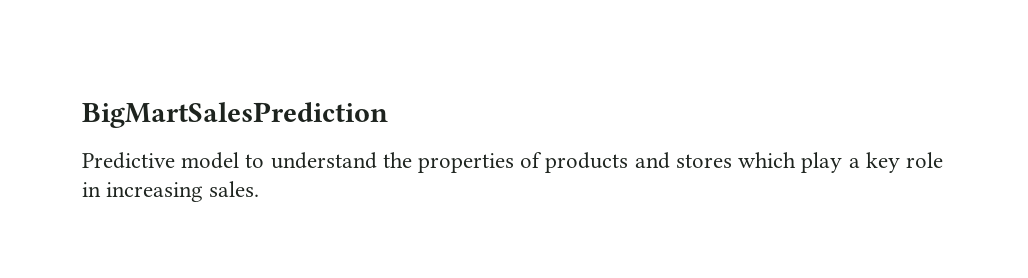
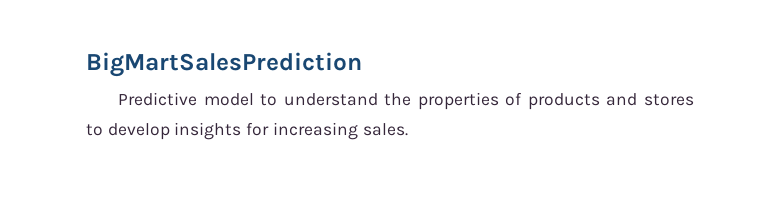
- Predictive model to understand the properties of products and stores which play a key role in increasing sales.
+ Predictive model to understand the properties of products and stores to develop insights for increasing sales.

